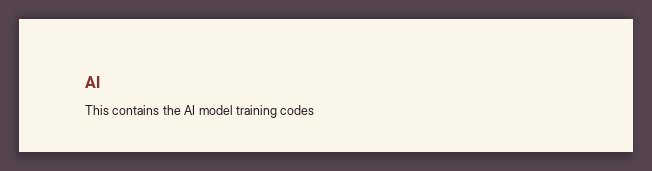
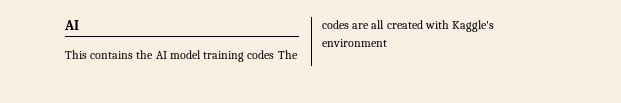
- This contains the AI model training codes
+ This contains the AI model training codes The codes are all created with Kaggle's environment

